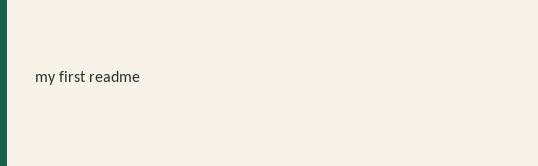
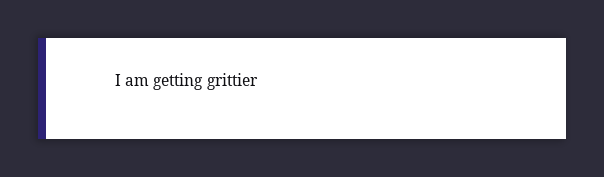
- my first readme
+ I am getting grittier

